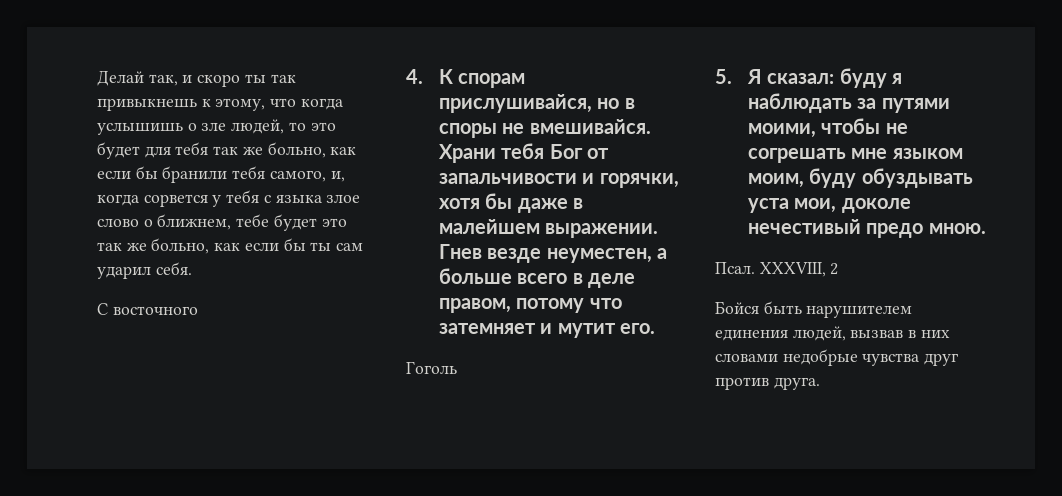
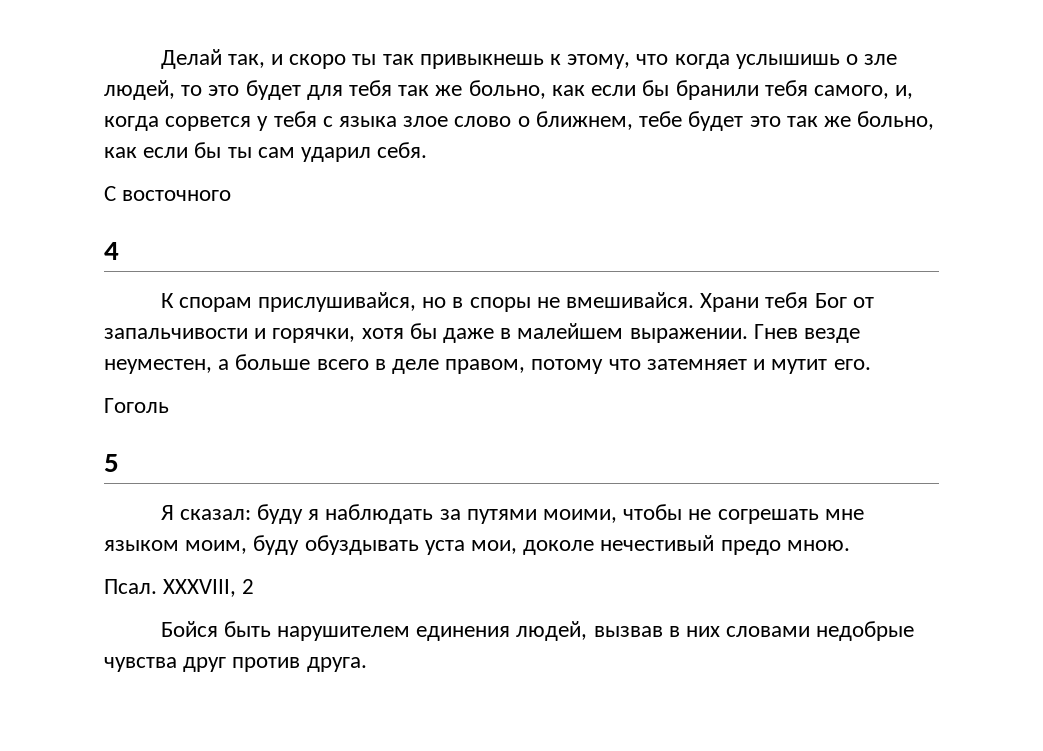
- 4. К спорам прислушивайся, но в споры не вмешивайся.
+ 4
+ К спорам прислушивайся, но в споры не вмешивайся.
- 5. Я сказал: буду я наблюдать за путями моими, чтобы не согрешать мне языком моим, буду обуздывать уста мои, доколе нечестивый предо мною.
+ 5
+ Я сказал: буду я наблюдать за путями моими, чтобы не согрешать мне языком моим, буду обуздывать уста мои, доколе нечестивый предо мною.

